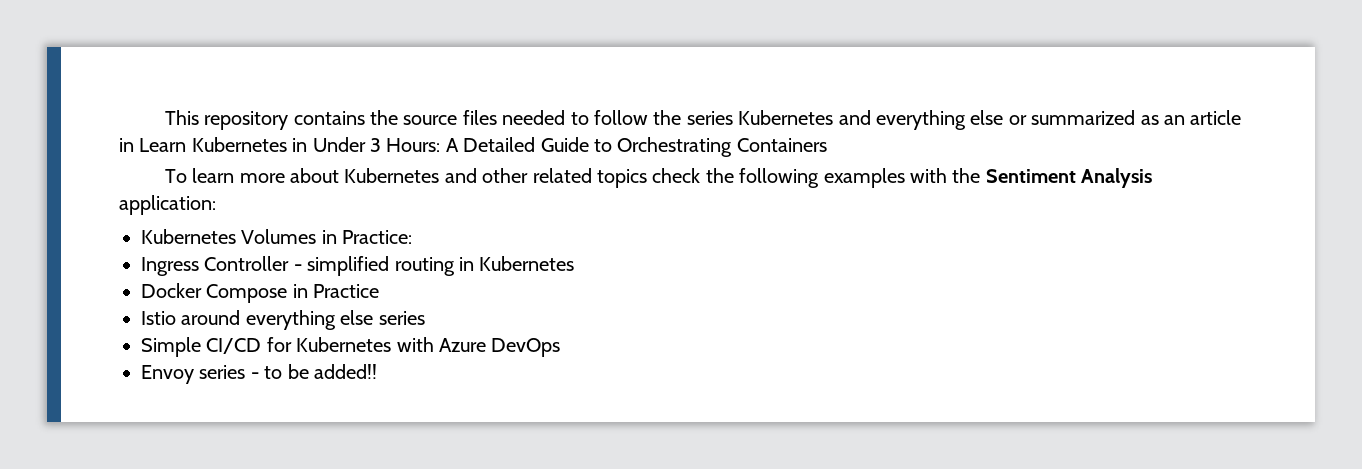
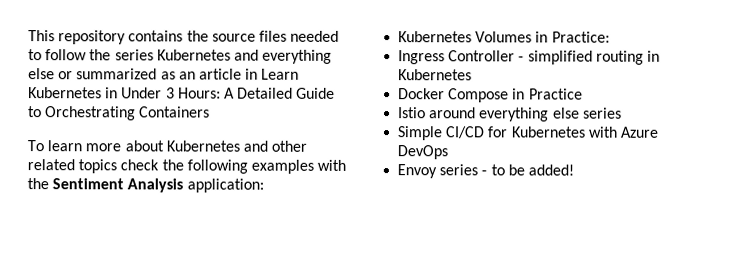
- Envoy series - to be added!!
+ Envoy series - to be added!

